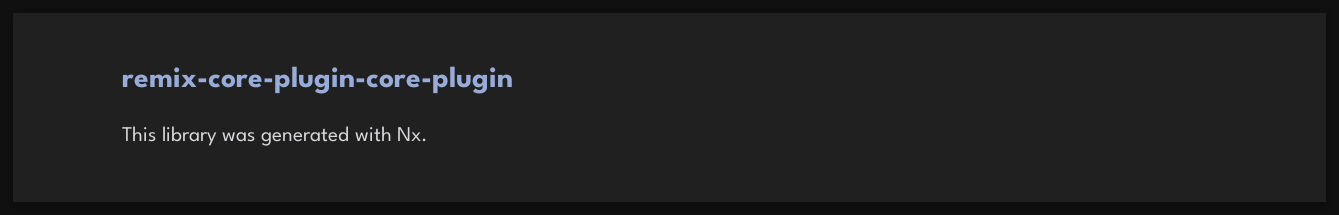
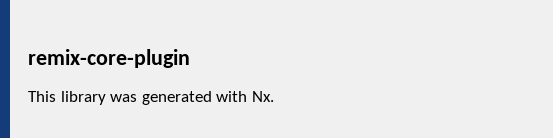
- remix-core-plugin-core-plugin
+ remix-core-plugin

